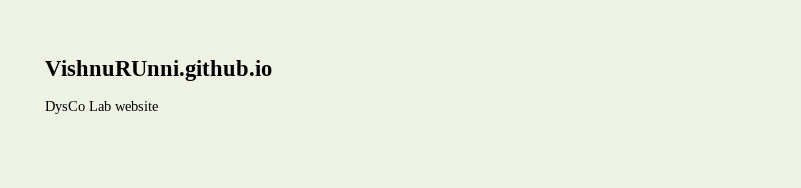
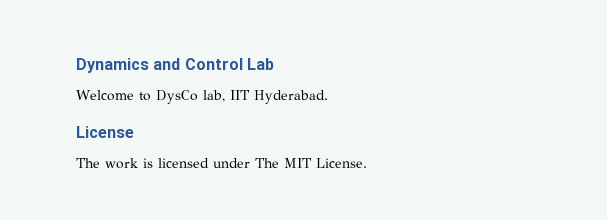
- VishnuRUnni.github.io
- DysCo Lab website
+ Dynamics and Control Lab
+ Welcome to DysCo lab, IIT Hyderabad.
+ License
+ The work is licensed under The MIT License.

